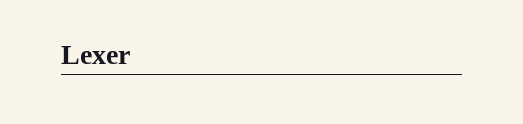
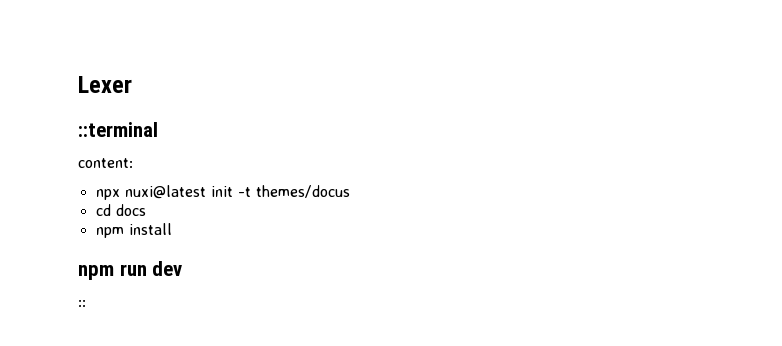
+ ::terminal
+ content:
+ npx nuxi@latest init -t themes/docus
+ cd docs
+ npm install
+ npm run dev
+ ::

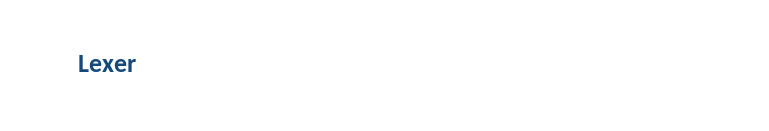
- ::terminal
- content:
- npx nuxi@latest init -t themes/docus
- cd docs
- npm install
- npm run dev
- ::

